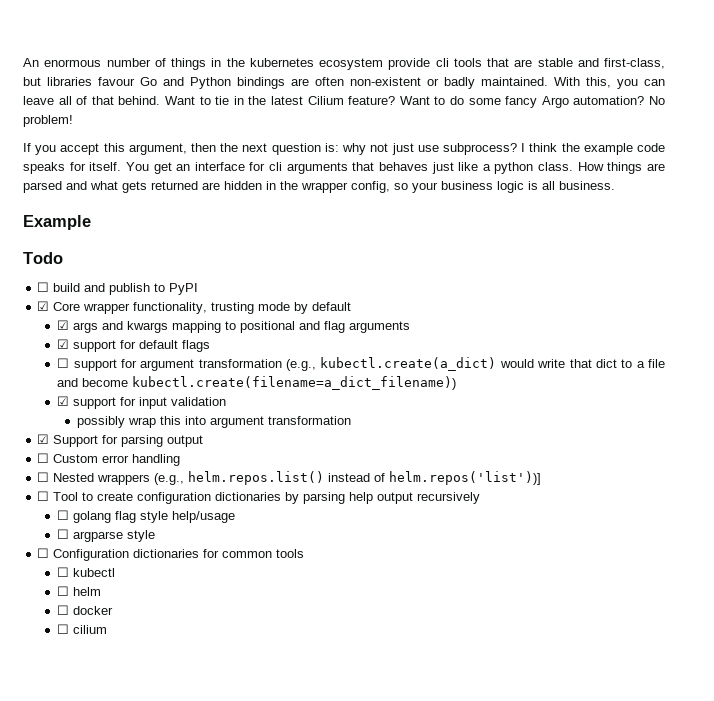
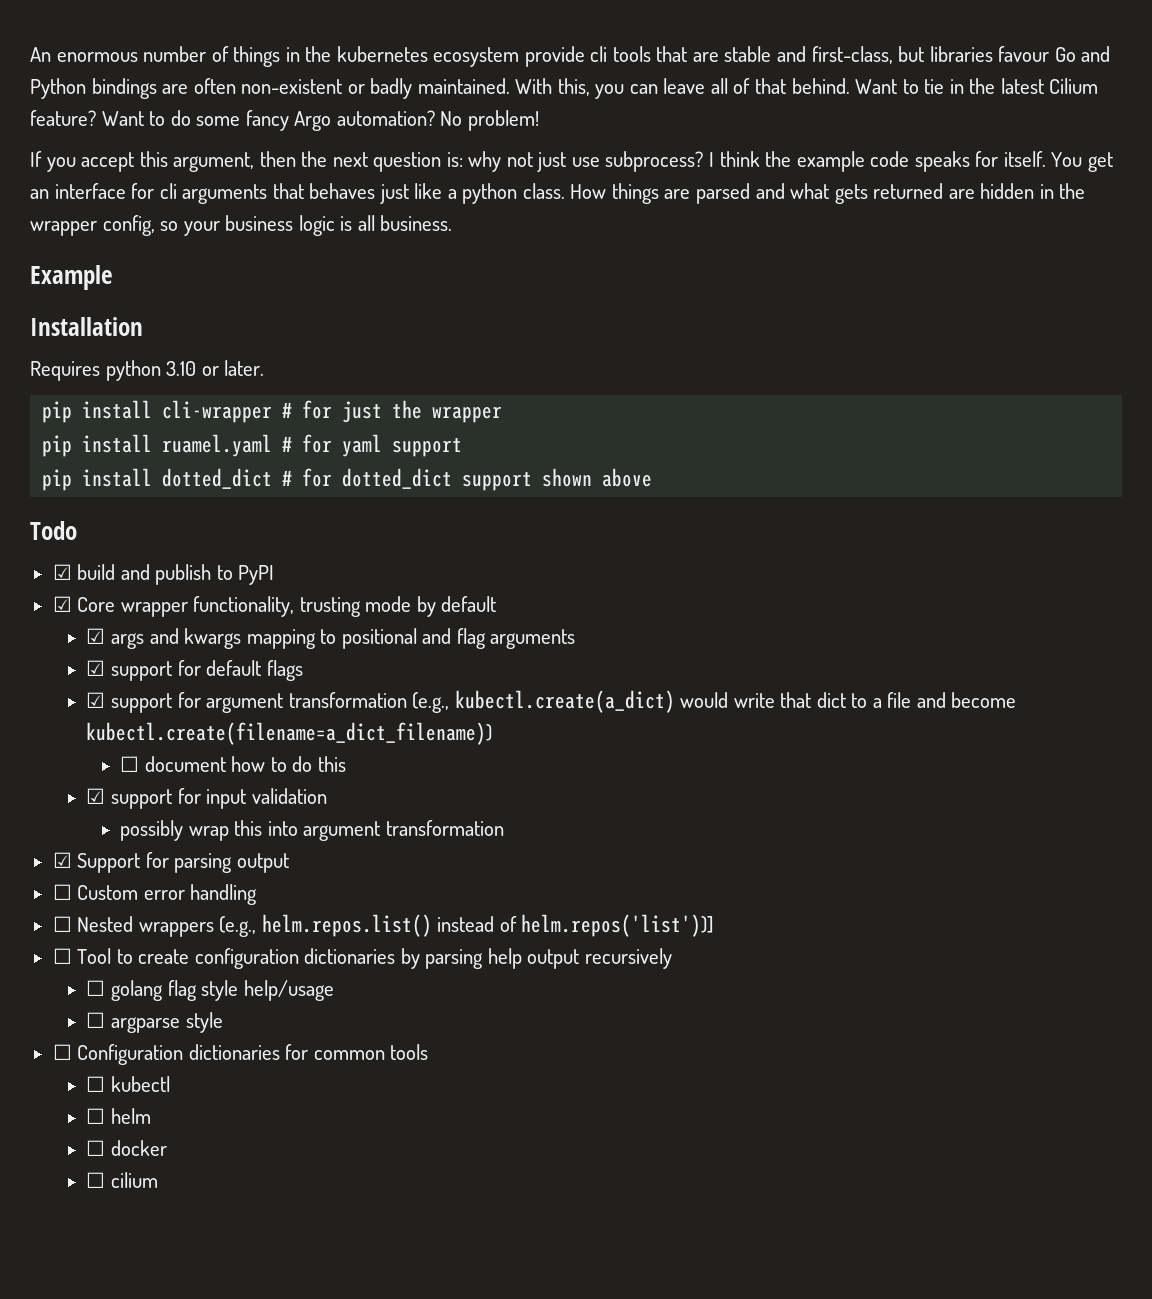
+ Installation
+ Requires python 3.10 or later.
+ pip install cli-wrapper # for just the wrapper
+ pip install ruamel.yaml # for yaml support
+ pip install dotted_dict # for dotted_dict support shown above
- ☐ build and publish to PyPI
+ ☑ build and publish to PyPI
- ☐ support for argument transformation (e.g., kubectl.create(a_dict) would write that dict to a file and become kubectl.create(filename=a_dict_filename))
+ ☑ support for argument transformation (e.g., kubectl.create(a_dict) would write that dict to a file and become kubectl.create(filename=a_dict_filename))
+ ☐ document how to do this

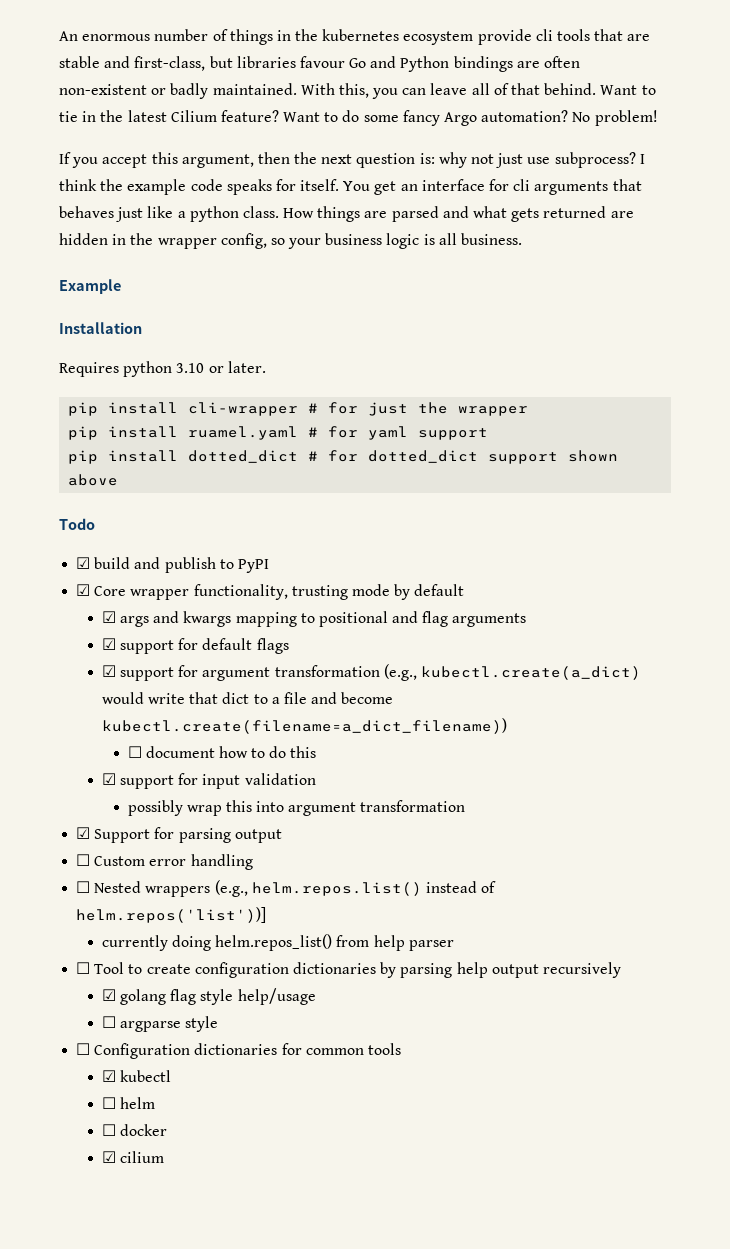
+ currently doing helm.repos_list() from help parser
- ☐ golang flag style help/usage
+ ☑ golang flag style help/usage
- ☐ kubectl
+ ☑ kubectl
- ☐ cilium
+ ☑ cilium

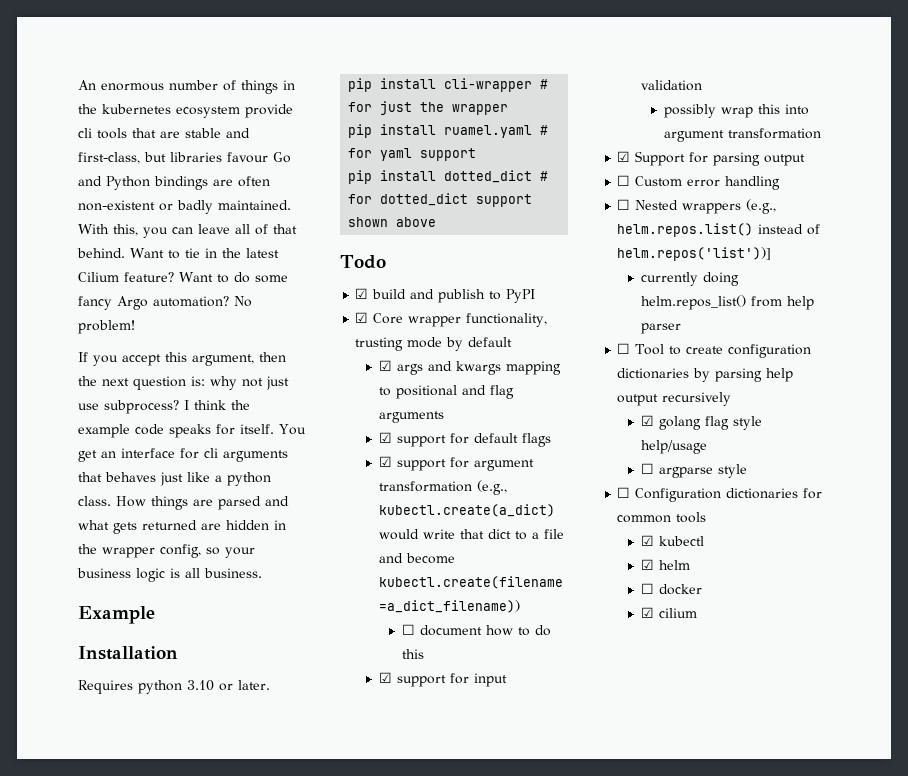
- ☐ helm
+ ☑ helm

